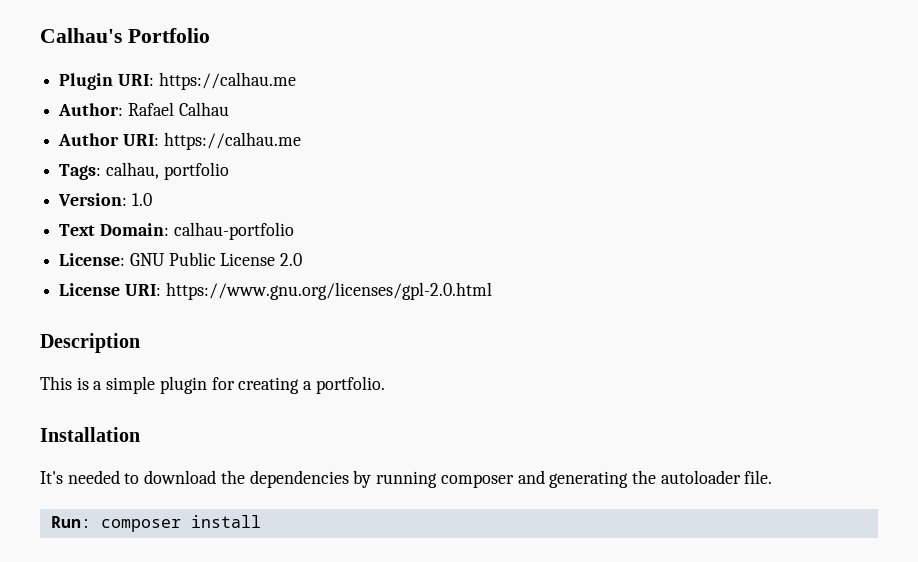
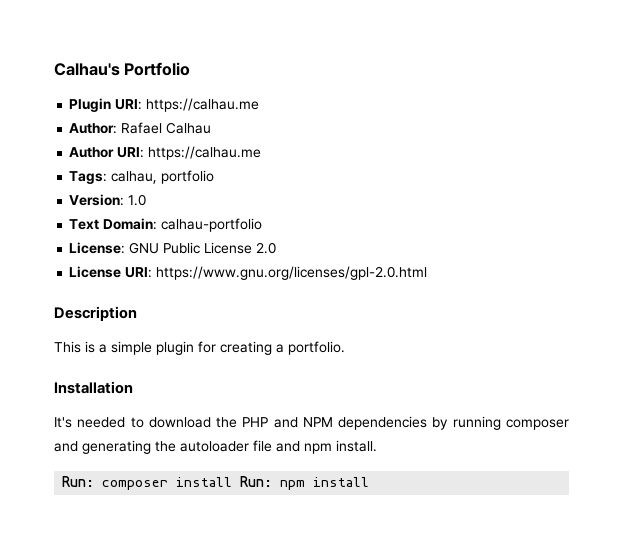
- It's needed to download the dependencies by running composer and generating the autoloader file.
+ It's needed to download the PHP and NPM dependencies by running composer and generating the autoloader file and npm install.
- Run: composer install
+ Run: composer install Run: npm install

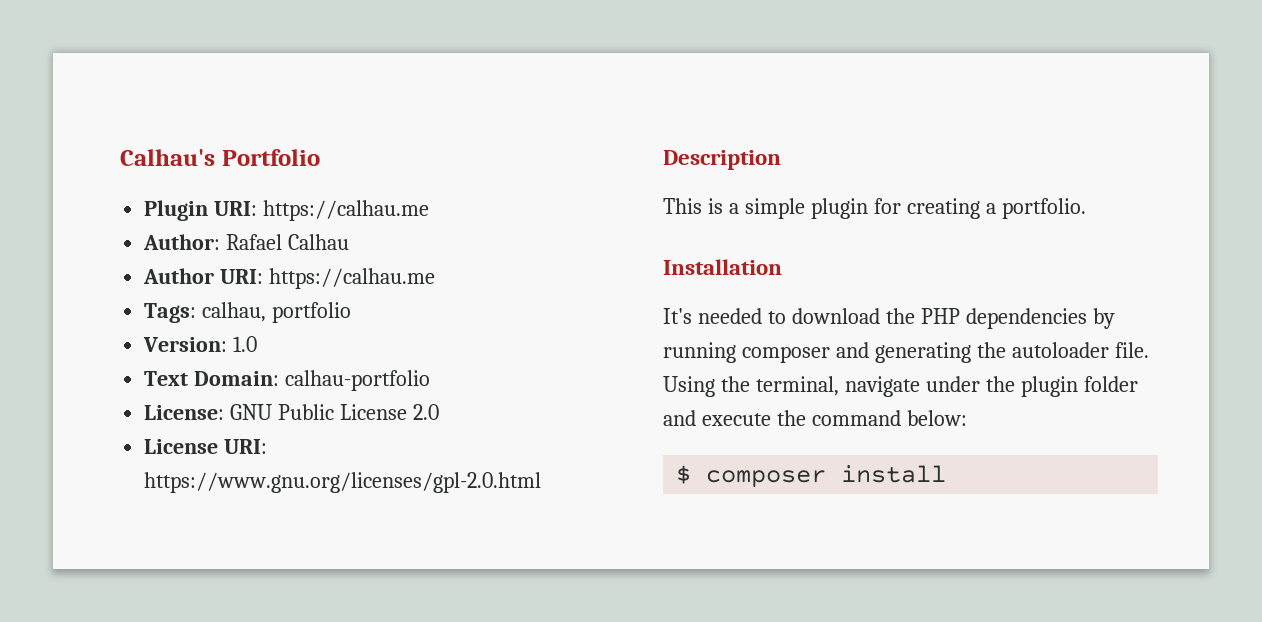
- It's needed to download the PHP and NPM dependencies by running composer and generating the autoloader file and npm install.
- Run: composer install Run: npm install
+ It's needed to download the PHP dependencies by running composer and generating the autoloader file. Using the terminal, navigate under the plugin folder and execute the command below:
+ $ composer install

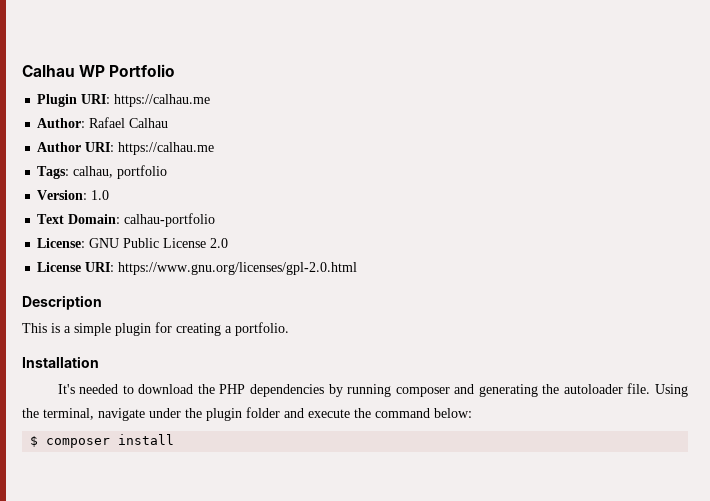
- Calhau's Portfolio
+ Calhau WP Portfolio

